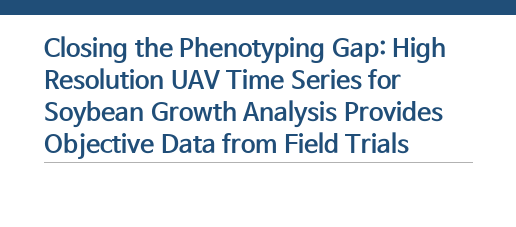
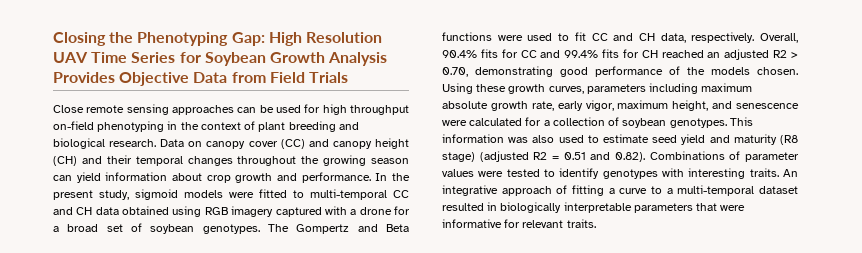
+ Close remote sensing approaches can be used for high throughput on-field phenotyping in the context of plant breeding and biological research. Data on canopy cover (CC) and canopy height (CH) and their temporal changes throughout the growing season can yield information about crop growth and performance. In the present study, sigmoid models were fitted to multi-temporal CC and CH data obtained using RGB imagery captured with a drone for a broad set of soybean genotypes. The Gompertz and Beta functions were used to fit CC and CH data, respectively. Overall, 90.4% fits for CC and 99.4% fits for CH reached an adjusted R2 > 0.70, demonstrating good performance of the models chosen. Using these growth curves, parameters including maximum absolute growth rate, early vigor, maximum height, and senescence were calculated for a collection of soybean genotypes. This information was also used to estimate seed yield and maturity (R8 stage) (adjusted R2 = 0.51 and 0.82). Combinations of parameter values were tested to identify genotypes with interesting traits. An integrative approach of fitting a curve to a multi-temporal dataset resulted in biologically interpretable parameters that were informative for relevant traits.

